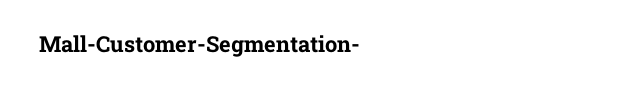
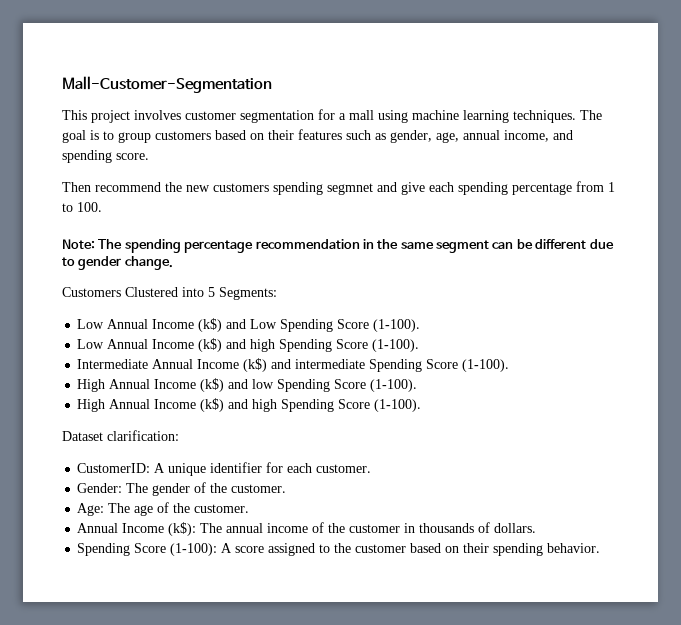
- Mall-Customer-Segmentation-
+ Mall-Customer-Segmentation
+ This project involves customer segmentation for a mall using machine learning techniques. The goal is to group customers based on their features such as gender, age, annual income, and spending score.
+ Then recommend the new customers spending segmnet and give each spending percentage from 1 to 100.
+ Note: The spending percentage recommendation in the same segment can be different due to gender change.
+ Customers Clustered into 5 Segments:
+ Low Annual Income (k$) and Low Spending Score (1-100).
+ Low Annual Income (k$) and high Spending Score (1-100).
+ Intermediate Annual Income (k$) and intermediate Spending Score (1-100).
+ High Annual Income (k$) and low Spending Score (1-100).
+ High Annual Income (k$) and high Spending Score (1-100).
+ Dataset clarification:
+ CustomerID: A unique identifier for each customer.
+ Gender: The gender of the customer.
+ Age: The age of the customer.
+ Annual Income (k$): The annual income of the customer in thousands of dollars.
+ Spending Score (1-100): A score assigned to the customer based on their spending behavior.

